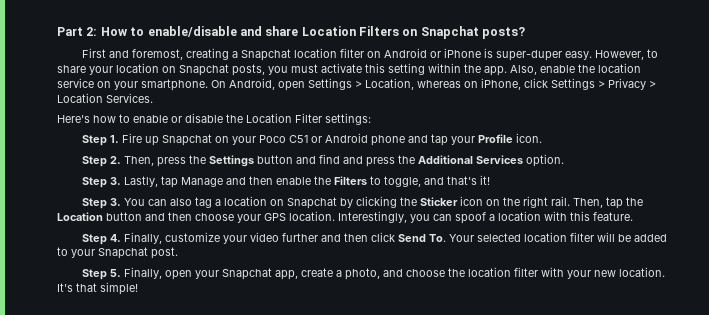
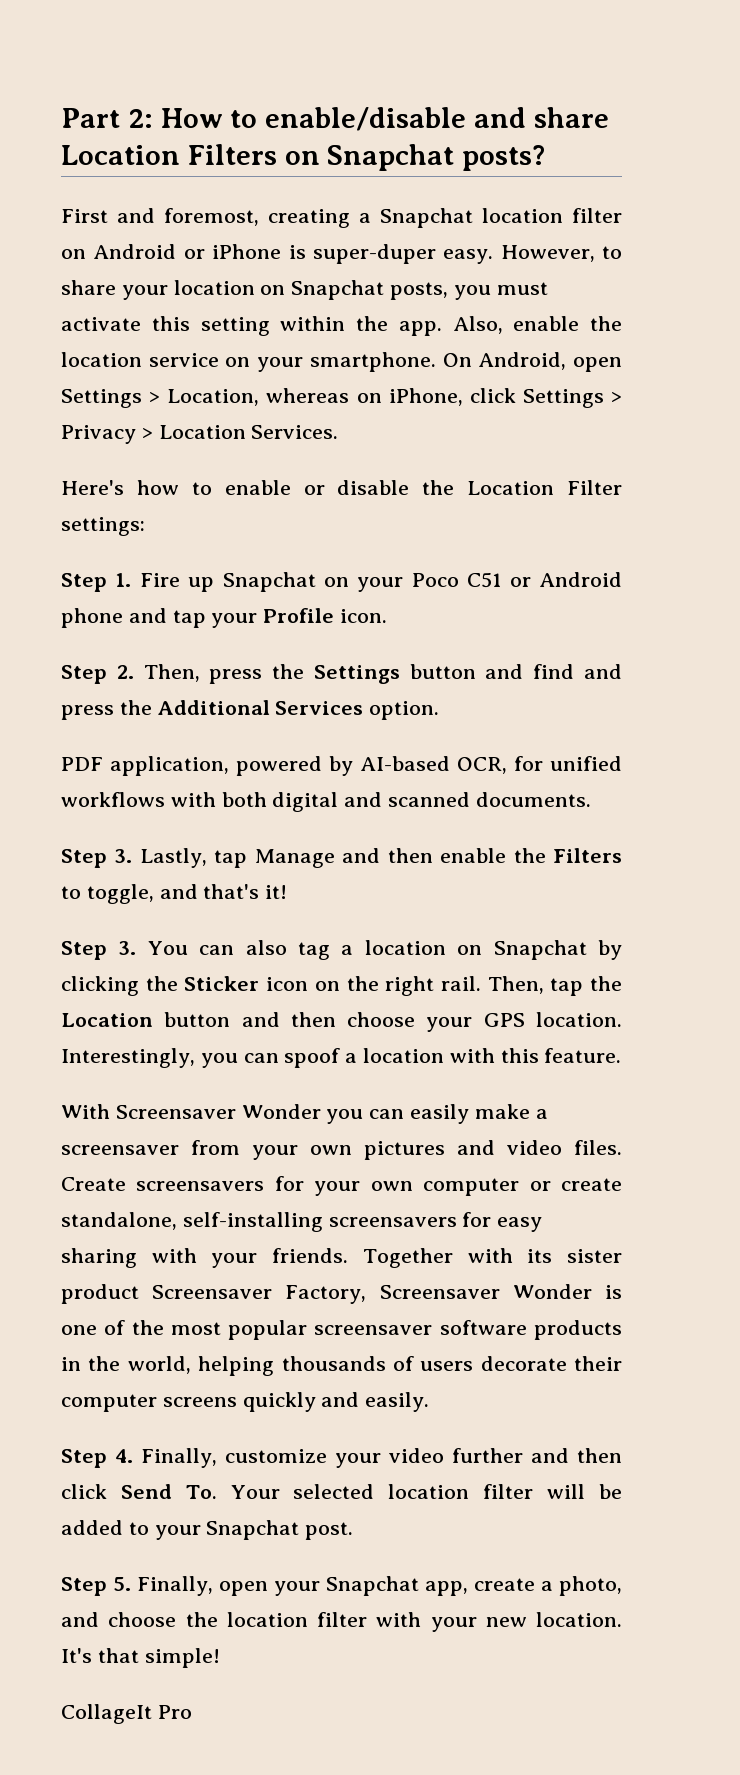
+ PDF application, powered by AI-based OCR, for unified workflows with both digital and scanned documents.
+ With Screensaver Wonder you can easily make a screensaver from your own pictures and video files. Create screensavers for your own computer or create standalone, self-installing screensavers for easy sharing with your friends. Together with its sister product Screensaver Factory, Screensaver Wonder is one of the most popular screensaver software products in the world, helping thousands of users decorate their computer screens quickly and easily.
+ CollageIt Pro

